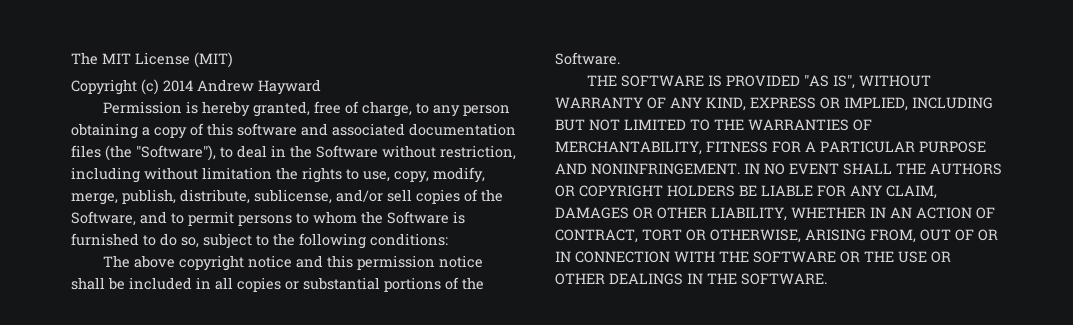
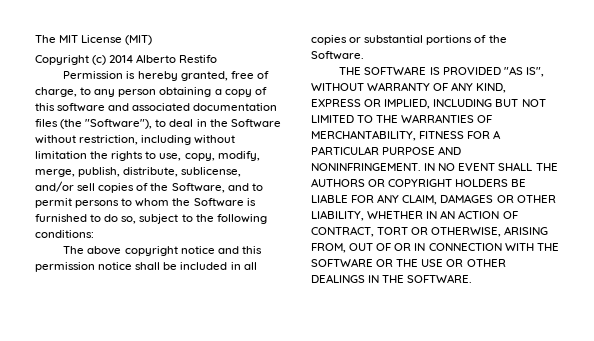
- Copyright (c) 2014 Andrew Hayward
+ Copyright (c) 2014 Alberto Restifo

